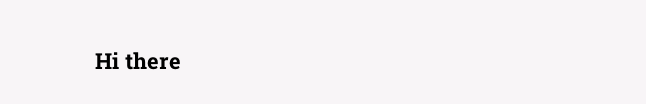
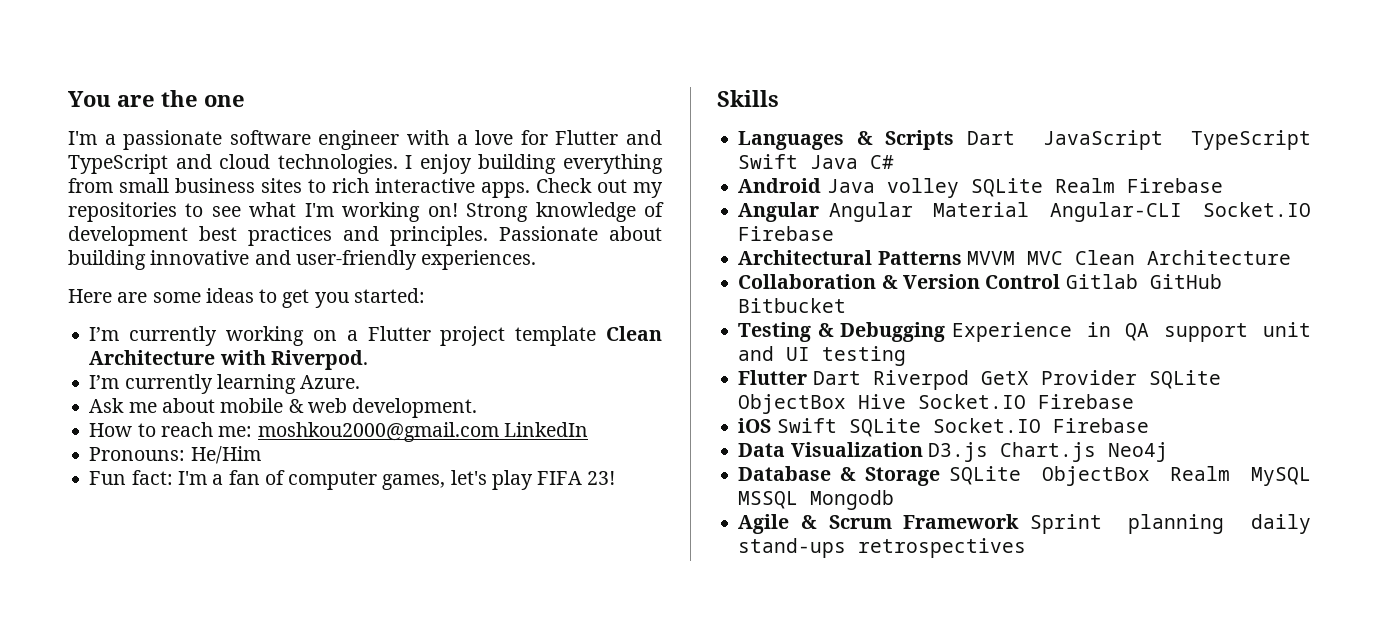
- Hi there
+ You are the one
+ I'm a passionate software engineer with a love for Flutter and TypeScript and cloud technologies. I enjoy building everything from small business sites to rich interactive apps. Check out my repositories to see what I'm working on! Strong knowledge of development best practices and principles. Passionate about building innovative and user-friendly experiences.
+ Here are some ideas to get you started:
+ I’m currently working on a Flutter project template Clean Architecture with Riverpod.
+ I’m currently learning Azure.
+ Ask me about mobile & web development.
+ How to reach me: moshkou2000@gmail.com LinkedIn
+ Pronouns: He/Him
+ Fun fact: I'm a fan of computer games, let's play FIFA 23!
+ Skills
+ Languages & Scripts Dart JavaScript TypeScript Swift Java C#
+ Android Java volley SQLite Realm Firebase
+ Angular Angular Material Angular-CLI Socket.IO Firebase
+ Architectural Patterns MVVM MVC Clean Architecture
+ Collaboration & Version Control Gitlab GitHub Bitbucket
+ Testing & Debugging Experience in QA support unit and UI testing
+ Flutter Dart Riverpod GetX Provider SQLite ObjectBox Hive Socket.IO Firebase
+ iOS Swift SQLite Socket.IO Firebase
+ Data Visualization D3.js Chart.js Neo4j
+ Database & Storage SQLite ObjectBox Realm MySQL MSSQL Mongodb
+ Agile & Scrum Framework Sprint planning daily stand-ups retrospectives

